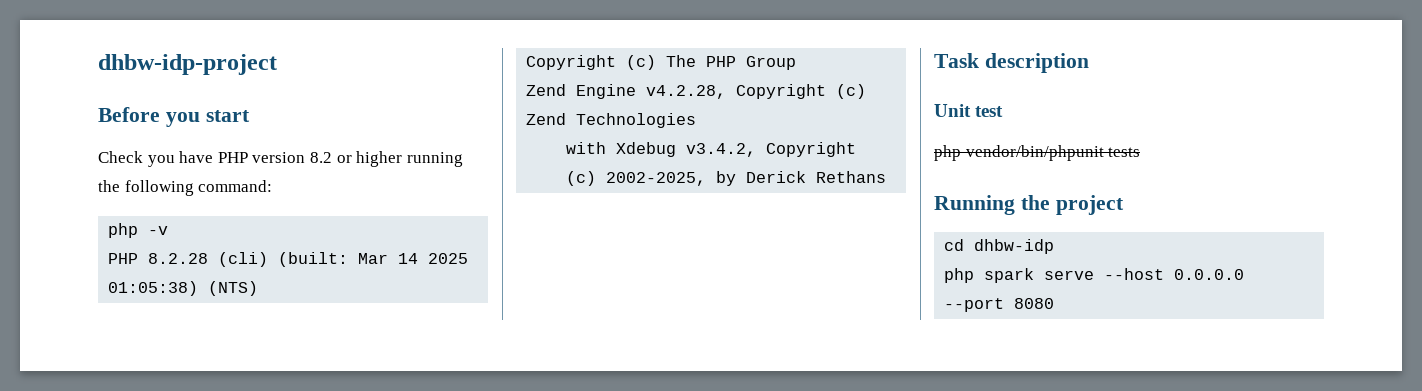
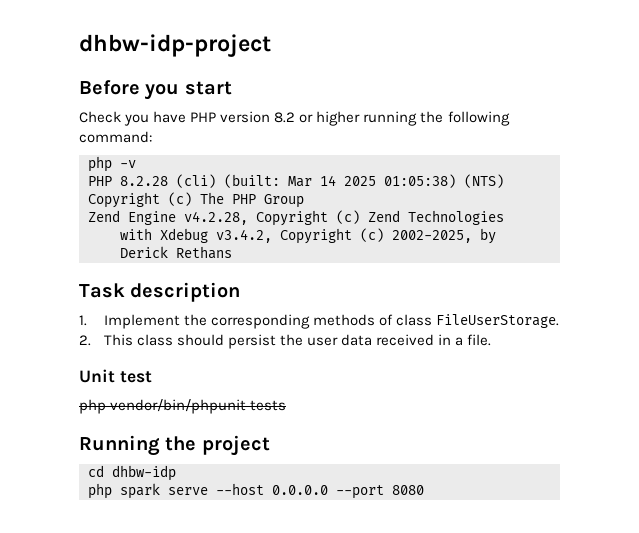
+ 1. Implement the corresponding methods of class FileUserStorage.
+ 2. This class should persist the user data received in a file.

